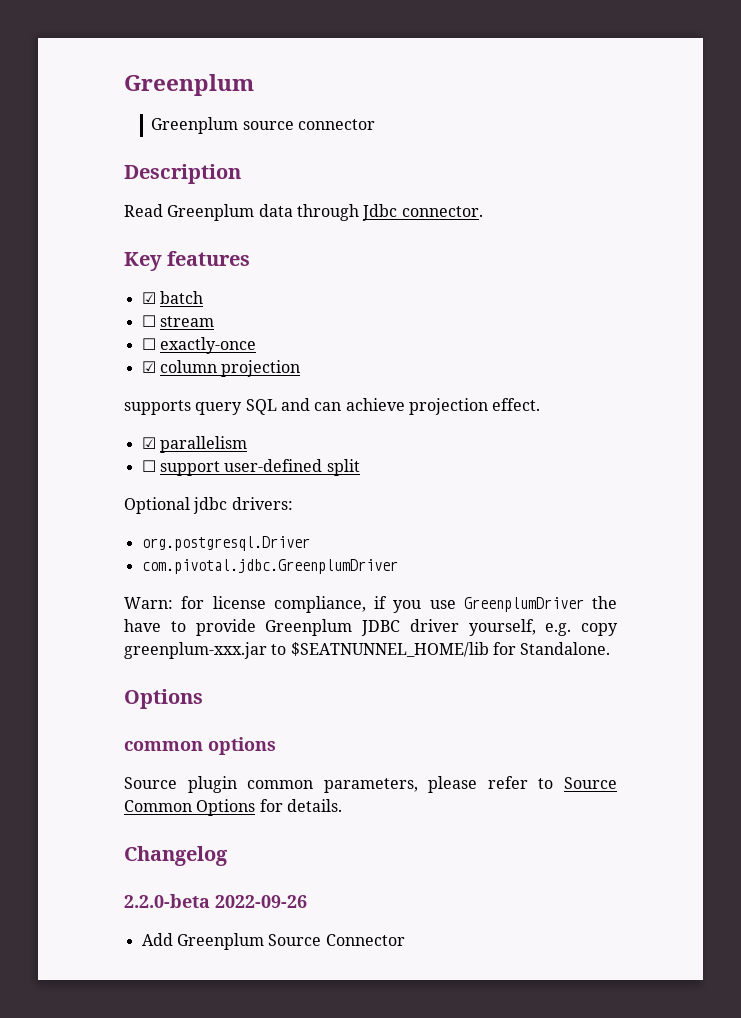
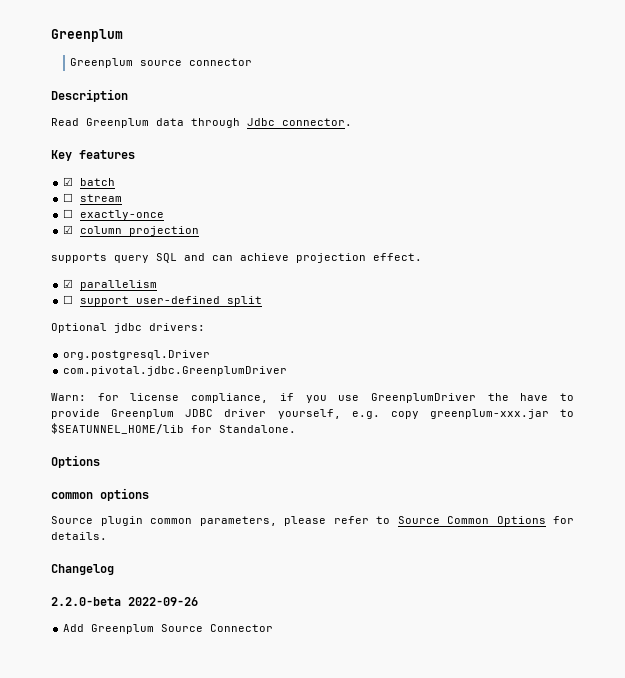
- Warn: for license compliance, if you use GreenplumDriver the have to provide Greenplum JDBC driver yourself, e.g. copy greenplum-xxx.jar to $SEATNUNNEL_HOME/lib for Standalone.
+ Warn: for license compliance, if you use GreenplumDriver the have to provide Greenplum JDBC driver yourself, e.g. copy greenplum-xxx.jar to $SEATUNNEL_HOME/lib for Standalone.

